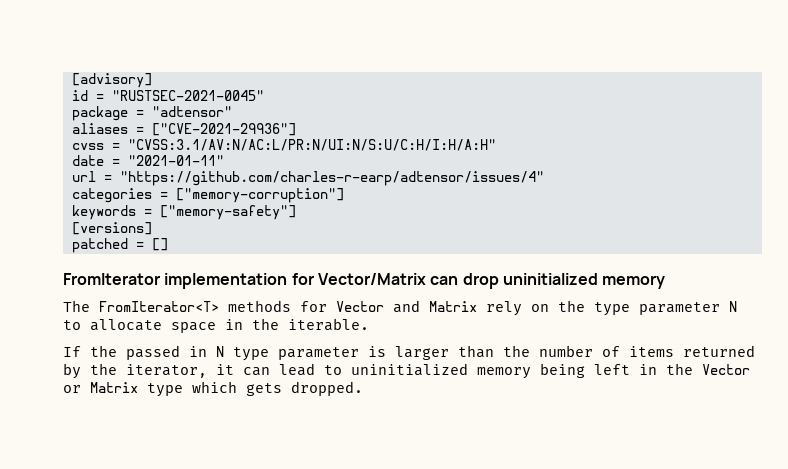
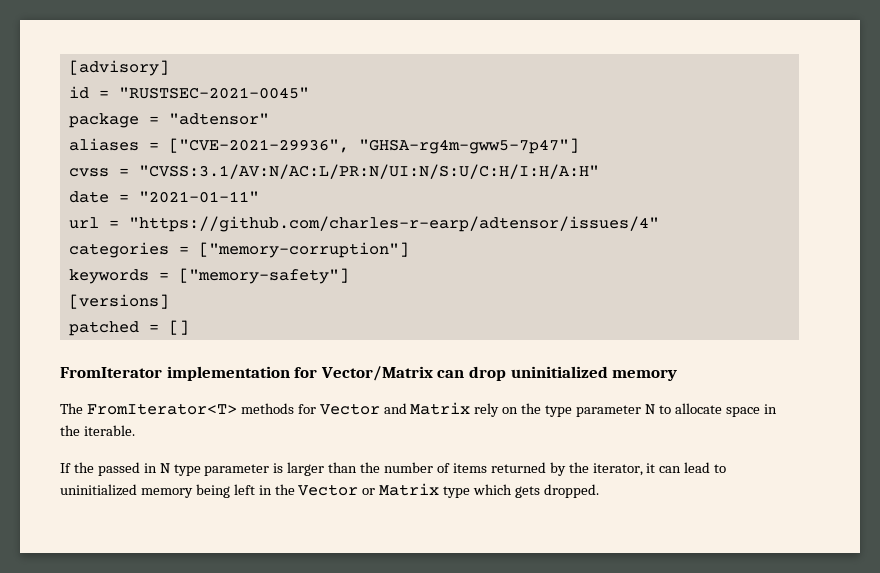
- aliases = ["CVE-2021-29936"]
+ aliases = ["CVE-2021-29936", "GHSA-rg4m-gww5-7p47"]

